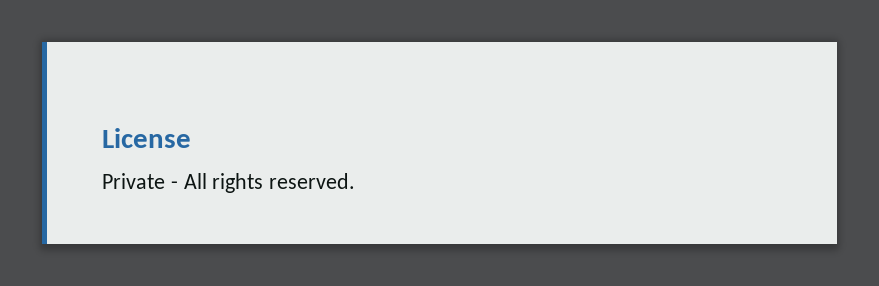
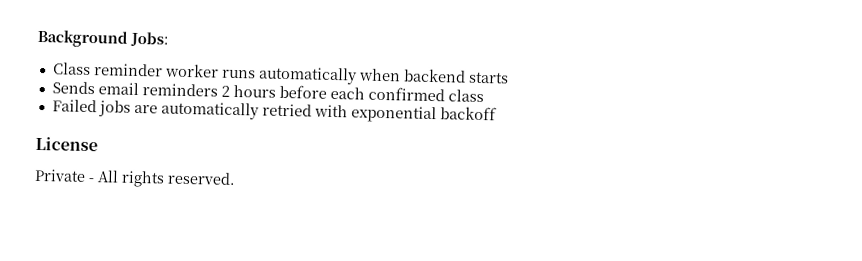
+ Background Jobs:
+ Class reminder worker runs automatically when backend starts
+ Sends email reminders 2 hours before each confirmed class
+ Failed jobs are automatically retried with exponential backoff

